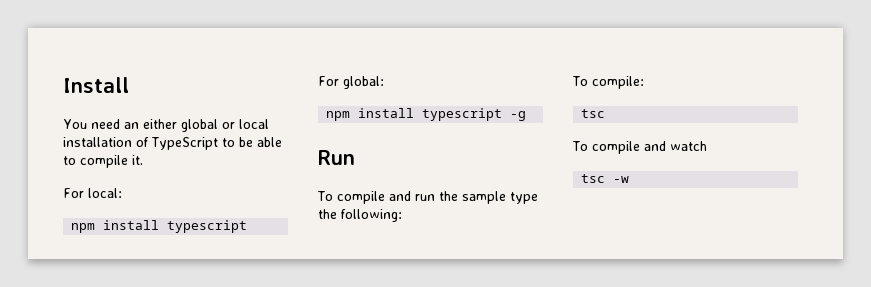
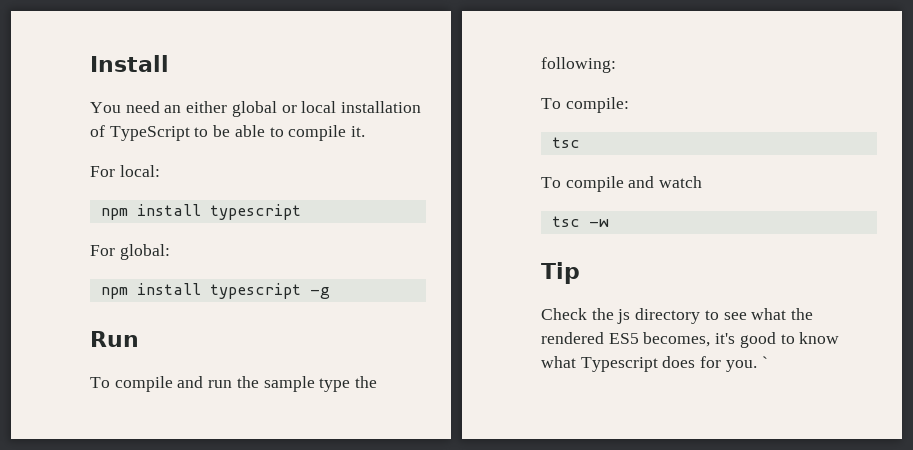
+ Tip
+ Check the js directory to see what the rendered ES5 becomes, it's good to know what Typescript does for you. `

